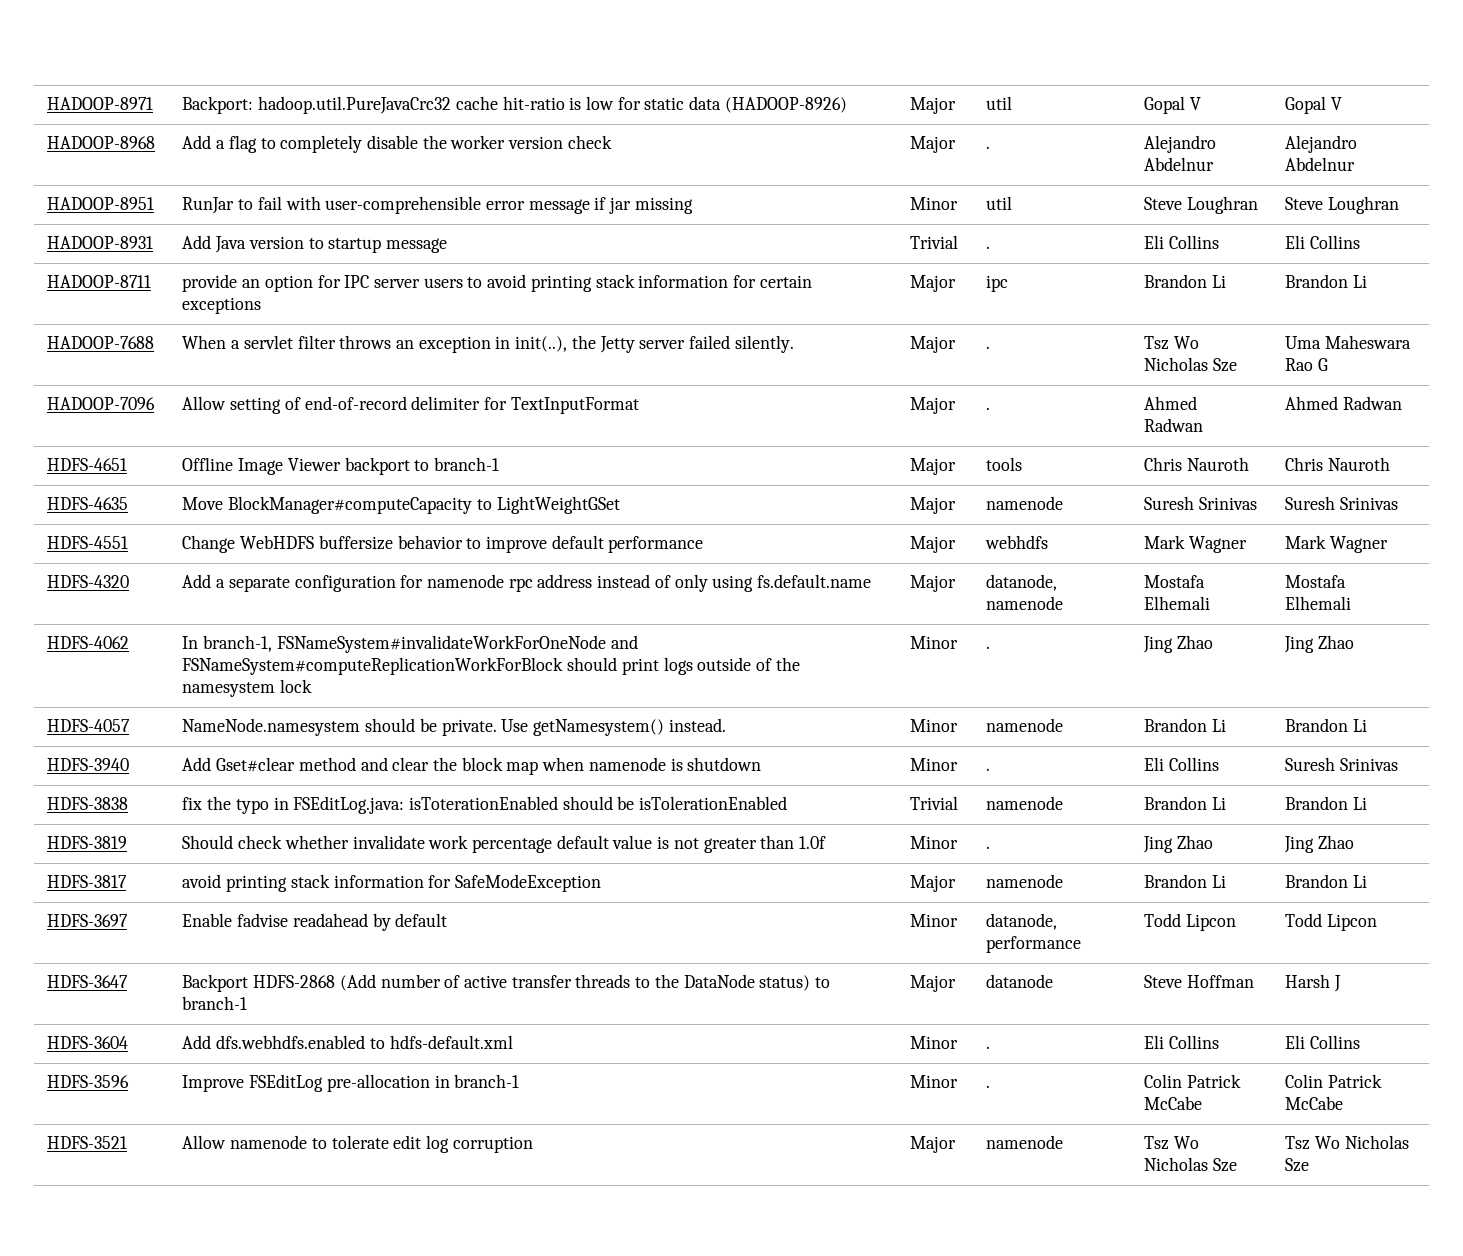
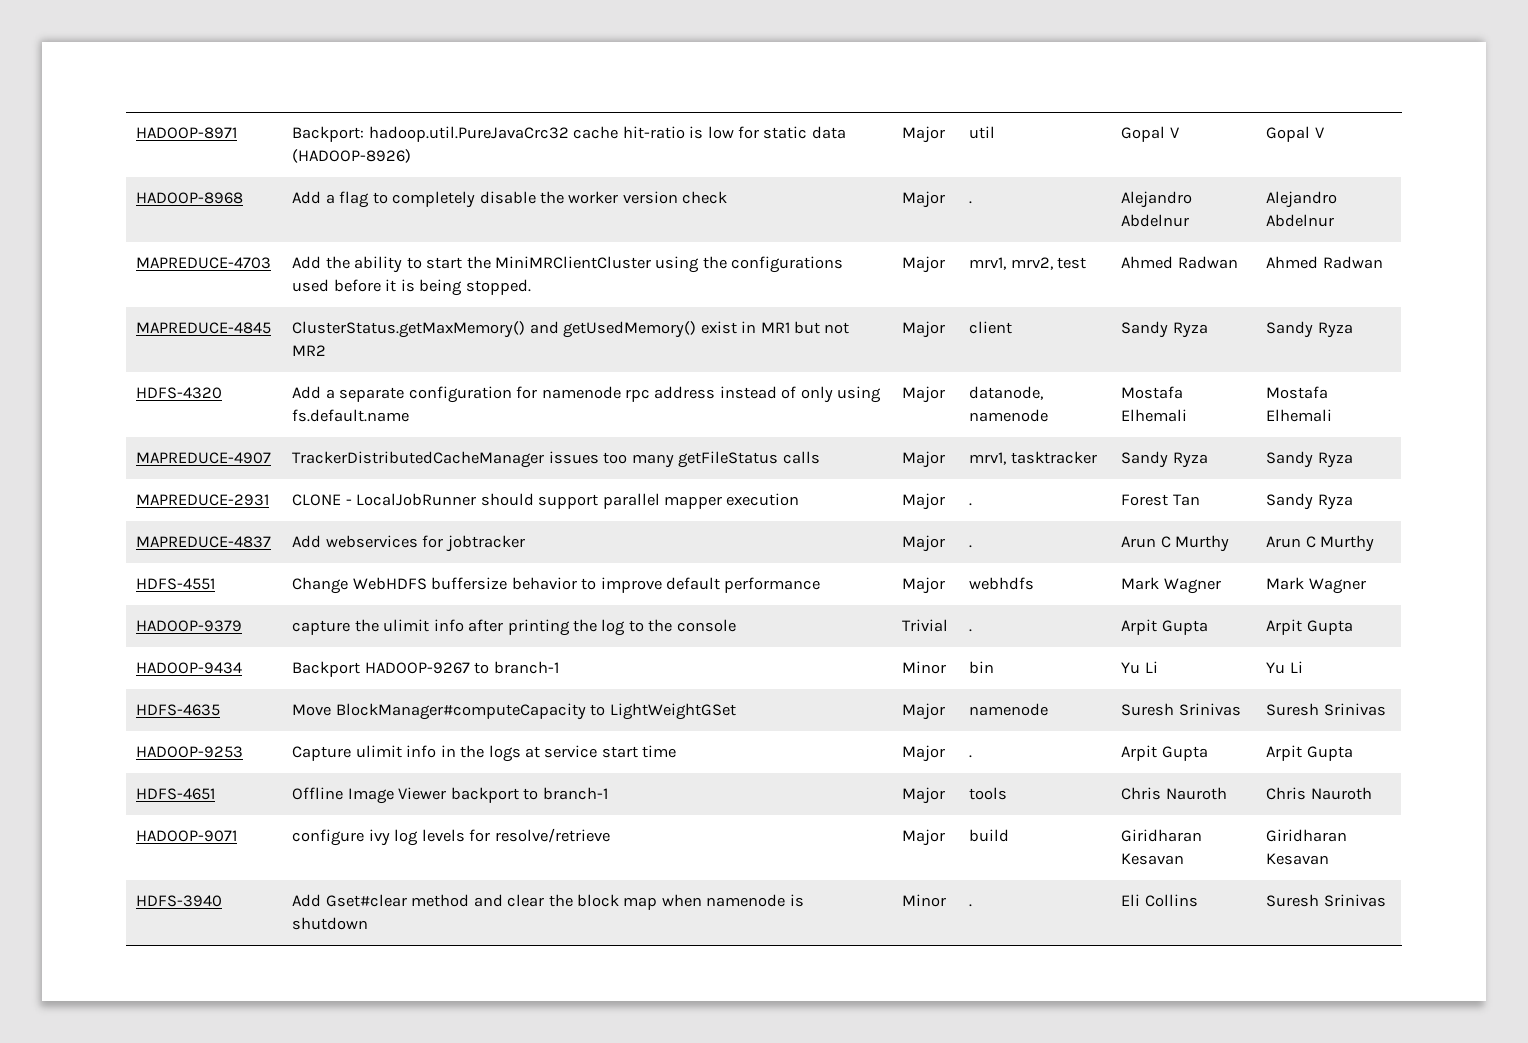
- HADOOP-8951 | RunJar to fail with user-comprehensible error message if jar missing | Minor | util | Steve Loughran | Steve Loughran
- HADOOP-8931 | Add Java version to startup message | Trivial | . | Eli Collins | Eli Collins
- HADOOP-8711 | provide an option for IPC server users to avoid printing stack information for certain exceptions | Major | ipc | Brandon Li | Brandon Li
- HADOOP-7688 | When a servlet filter throws an exception in init(..), the Jetty server failed silently. | Major | . | Tsz Wo Nicholas Sze | Uma Maheswara Rao G
- HADOOP-7096 | Allow setting of end-of-record delimiter for TextInputFormat | Major | . | Ahmed Radwan | Ahmed Radwan
- HDFS-4651 | Offline Image Viewer backport to branch-1 | Major | tools | Chris Nauroth | Chris Nauroth
- HDFS-4635 | Move BlockManager#computeCapacity to LightWeightGSet | Major | namenode | Suresh Srinivas | Suresh Srinivas
- HDFS-4551 | Change WebHDFS buffersize behavior to improve default performance | Major | webhdfs | Mark Wagner | Mark Wagner
+ MAPREDUCE-4703 | Add the ability to start the MiniMRClientCluster using the configurations used before it is being stopped. | Major | mrv1, mrv2, test | Ahmed Radwan | Ahmed Radwan
+ MAPREDUCE-4845 | ClusterStatus.getMaxMemory() and getUsedMemory() exist in MR1 but not MR2 | Major | client | Sandy Ryza | Sandy Ryza
- HDFS-4062 | In branch-1, FSNameSystem#invalidateWorkForOneNode and FSNameSystem#computeReplicationWorkForBlock should print logs outside of the namesystem lock | Minor | . | Jing Zhao | Jing Zhao
- HDFS-4057 | NameNode.namesystem should be private. Use getNamesystem() instead. | Minor | namenode | Brandon Li | Brandon Li
+ MAPREDUCE-4907 | TrackerDistributedCacheManager issues too many getFileStatus calls | Major | mrv1, tasktracker | Sandy Ryza | Sandy Ryza
+ MAPREDUCE-2931 | CLONE - LocalJobRunner should support parallel mapper execution | Major | . | Forest Tan | Sandy Ryza
+ MAPREDUCE-4837 | Add webservices for jobtracker | Major | . | Arun C Murthy | Arun C Murthy
+ HDFS-4551 | Change WebHDFS buffersize behavior to improve default performance | Major | webhdfs | Mark Wagner | Mark Wagner
+ HADOOP-9379 | capture the ulimit info after printing the log to the console | Trivial | . | Arpit Gupta | Arpit Gupta
+ HADOOP-9434 | Backport HADOOP-9267 to branch-1 | Minor | bin | Yu Li | Yu Li
+ HDFS-4635 | Move BlockManager#computeCapacity to LightWeightGSet | Major | namenode | Suresh Srinivas | Suresh Srinivas
+ HADOOP-9253 | Capture ulimit info in the logs at service start time | Major | . | Arpit Gupta | Arpit Gupta
+ HDFS-4651 | Offline Image Viewer backport to branch-1 | Major | tools | Chris Nauroth | Chris Nauroth
+ HADOOP-9071 | configure ivy log levels for resolve/retrieve | Major | build | Giridharan Kesavan | Giridharan Kesavan
- HDFS-3838 | fix the typo in FSEditLog.java: isToterationEnabled should be isTolerationEnabled | Trivial | namenode | Brandon Li | Brandon Li
- HDFS-3819 | Should check whether invalidate work percentage default value is not greater than 1.0f | Minor | . | Jing Zhao | Jing Zhao
- HDFS-3817 | avoid printing stack information for SafeModeException | Major | namenode | Brandon Li | Brandon Li
- HDFS-3697 | Enable fadvise readahead by default | Minor | datanode, performance | Todd Lipcon | Todd Lipcon
- HDFS-3647 | Backport HDFS-2868 (Add number of active transfer threads to the DataNode status) to branch-1 | Major | datanode | Steve Hoffman | Harsh J
- HDFS-3604 | Add dfs.webhdfs.enabled to hdfs-default.xml | Minor | . | Eli Collins | Eli Collins
- HDFS-3596 | Improve FSEditLog pre-allocation in branch-1 | Minor | . | Colin Patrick McCabe | Colin Patrick McCabe
- HDFS-3521 | Allow namenode to tolerate edit log corruption | Major | namenode | Tsz Wo Nicholas Sze | Tsz Wo Nicholas Sze

